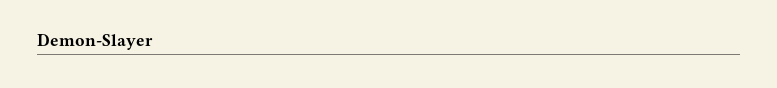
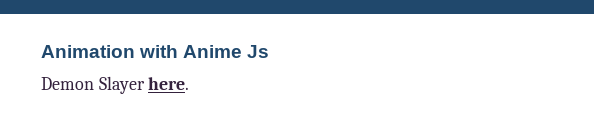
- Demon-Slayer
+ Animation with Anime Js
+ Demon Slayer here.

